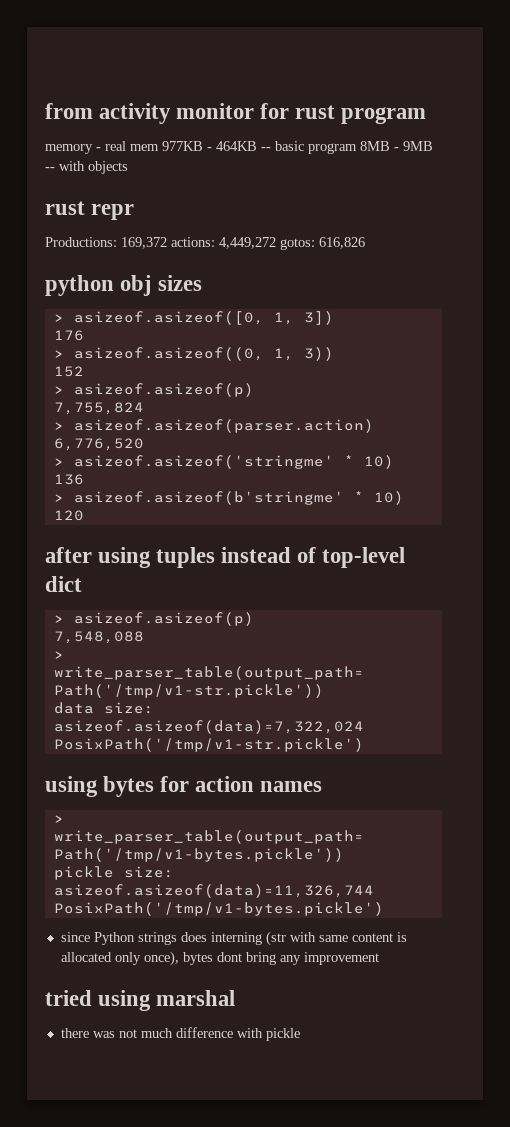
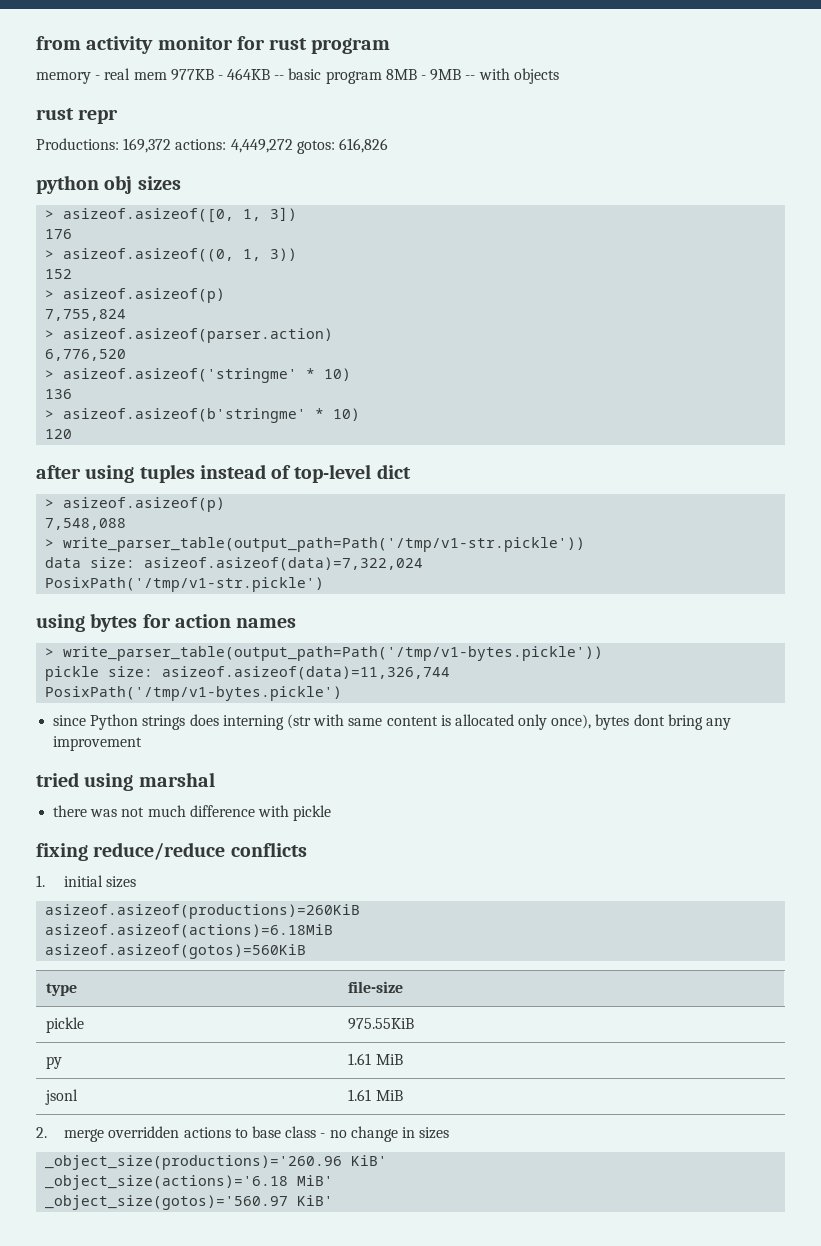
+ fixing reduce/reduce conflicts
+ 1. initial sizes
+ asizeof.asizeof(productions)=260KiB
+ asizeof.asizeof(actions)=6.18MiB
+ asizeof.asizeof(gotos)=560KiB
+ type | file-size
+ pickle | 975.55KiB
+ py | 1.61 MiB
+ jsonl | 1.61 MiB
+ 2. merge overridden actions to base class - no change in sizes
+ _object_size(productions)='260.96 KiB'
+ _object_size(actions)='6.18 MiB'
+ _object_size(gotos)='560.97 KiB'

